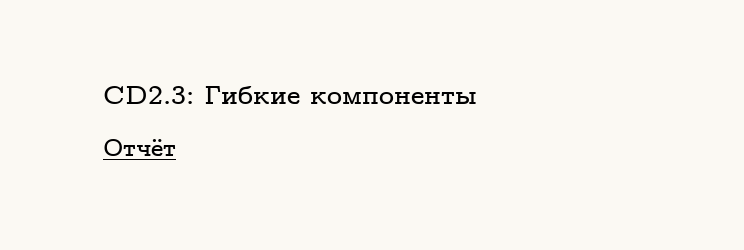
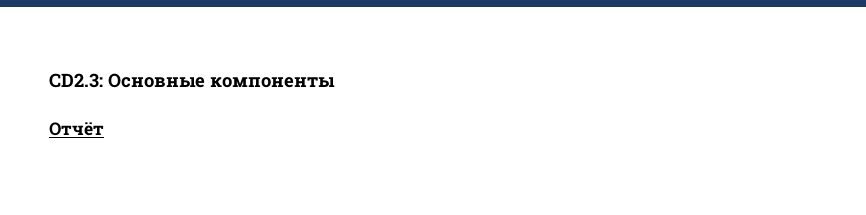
- CD2.3: Гибкие компоненты
+ CD2.3: Основные компоненты

